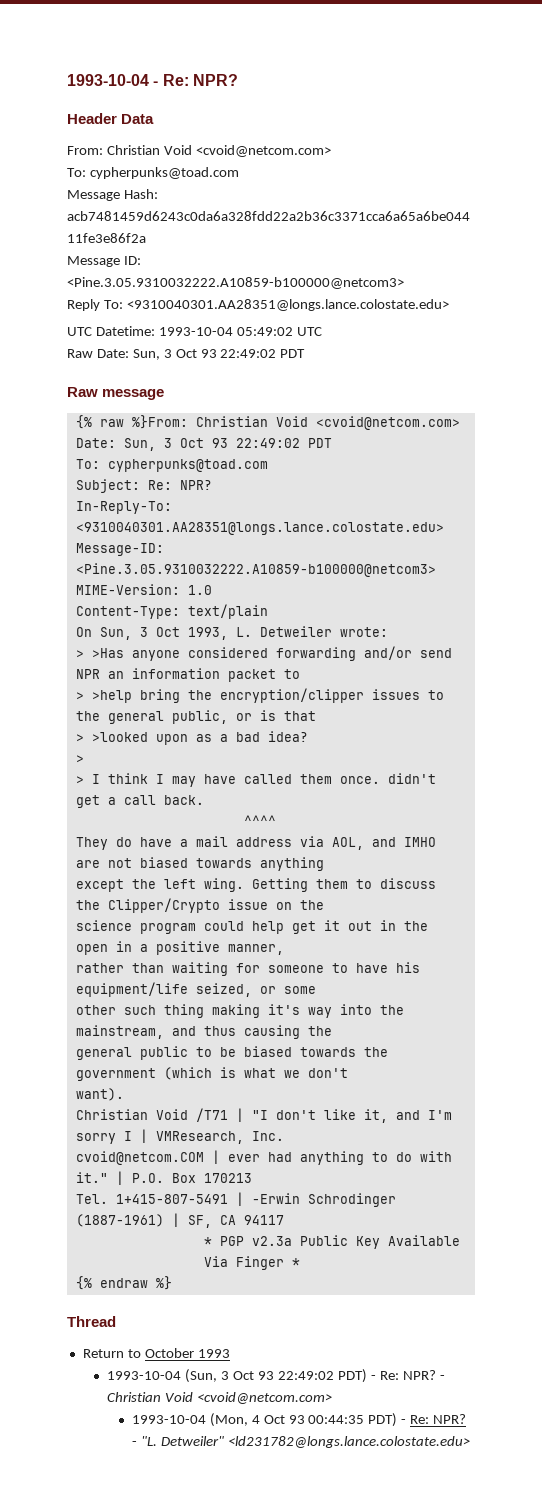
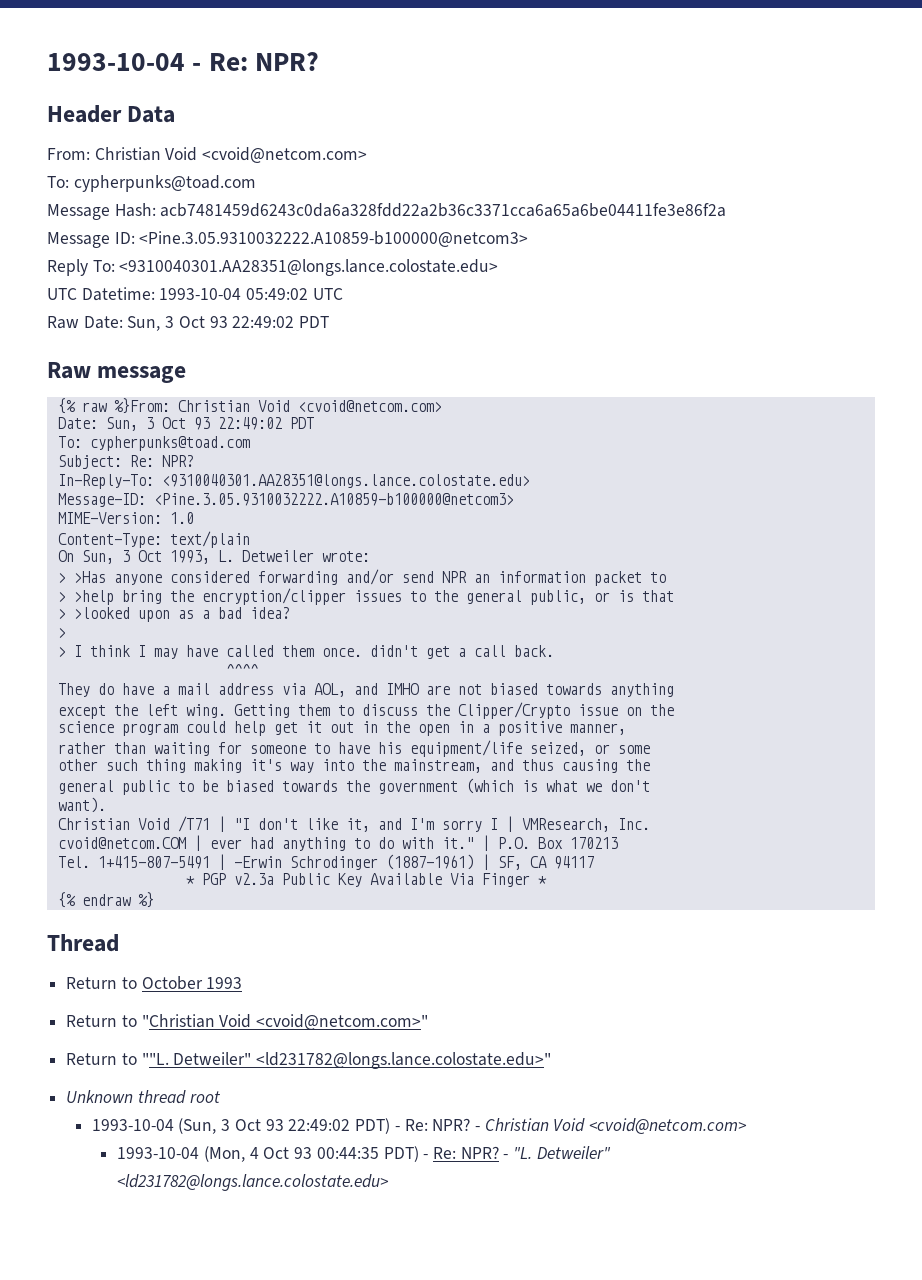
+ Return to "Christian Void <cvoid@netcom.com>"
+ Return to ""L. Detweiler" <ld231782@longs.lance.colostate.edu>"
+ Unknown thread root

